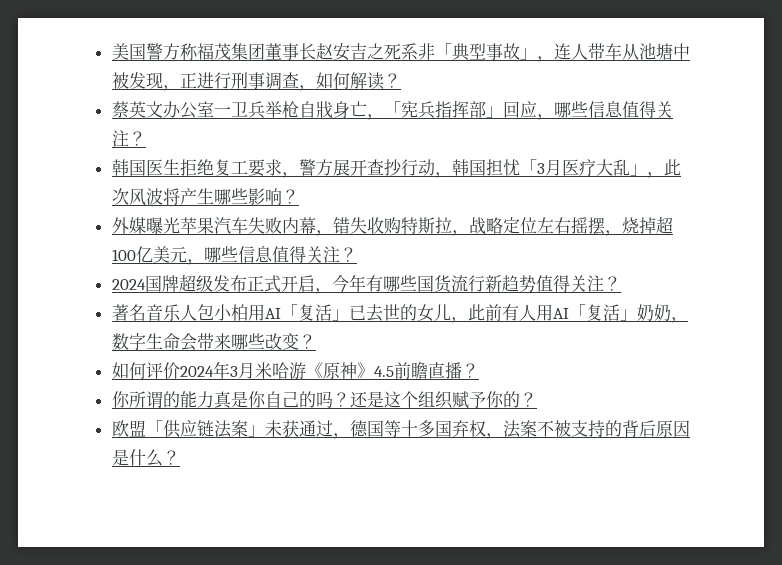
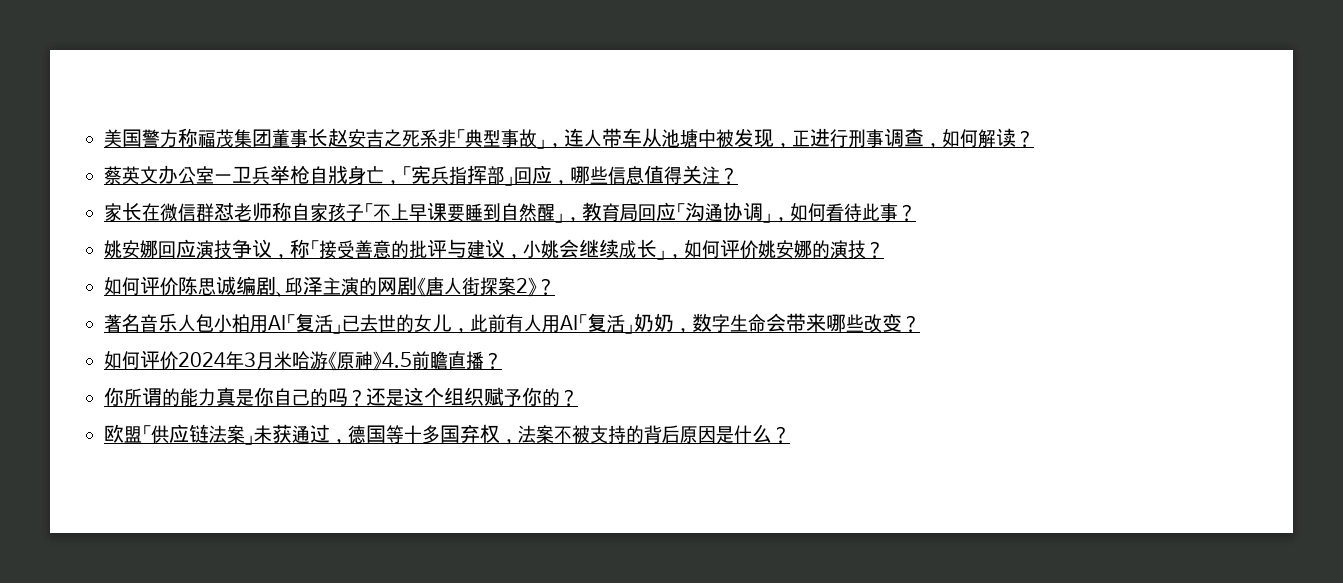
- 韩国医生拒绝复工要求，警方展开查抄行动，韩国担忧「3月医疗大乱」，此次风波将产生哪些影响？
- 外媒曝光苹果汽车失败内幕，错失收购特斯拉，战略定位左右摇摆，烧掉超100亿美元，哪些信息值得关注？
- 2024国牌超级发布正式开启，今年有哪些国货流行新趋势值得关注？
+ 家长在微信群怼老师称自家孩子「不上早课要睡到自然醒」，教育局回应「沟通协调」，如何看待此事？
+ 姚安娜回应演技争议，称「接受善意的批评与建议，小姚会继续成长」，如何评价姚安娜的演技？
+ 如何评价陈思诚编剧、邱泽主演的网剧《唐人街探案2》？

